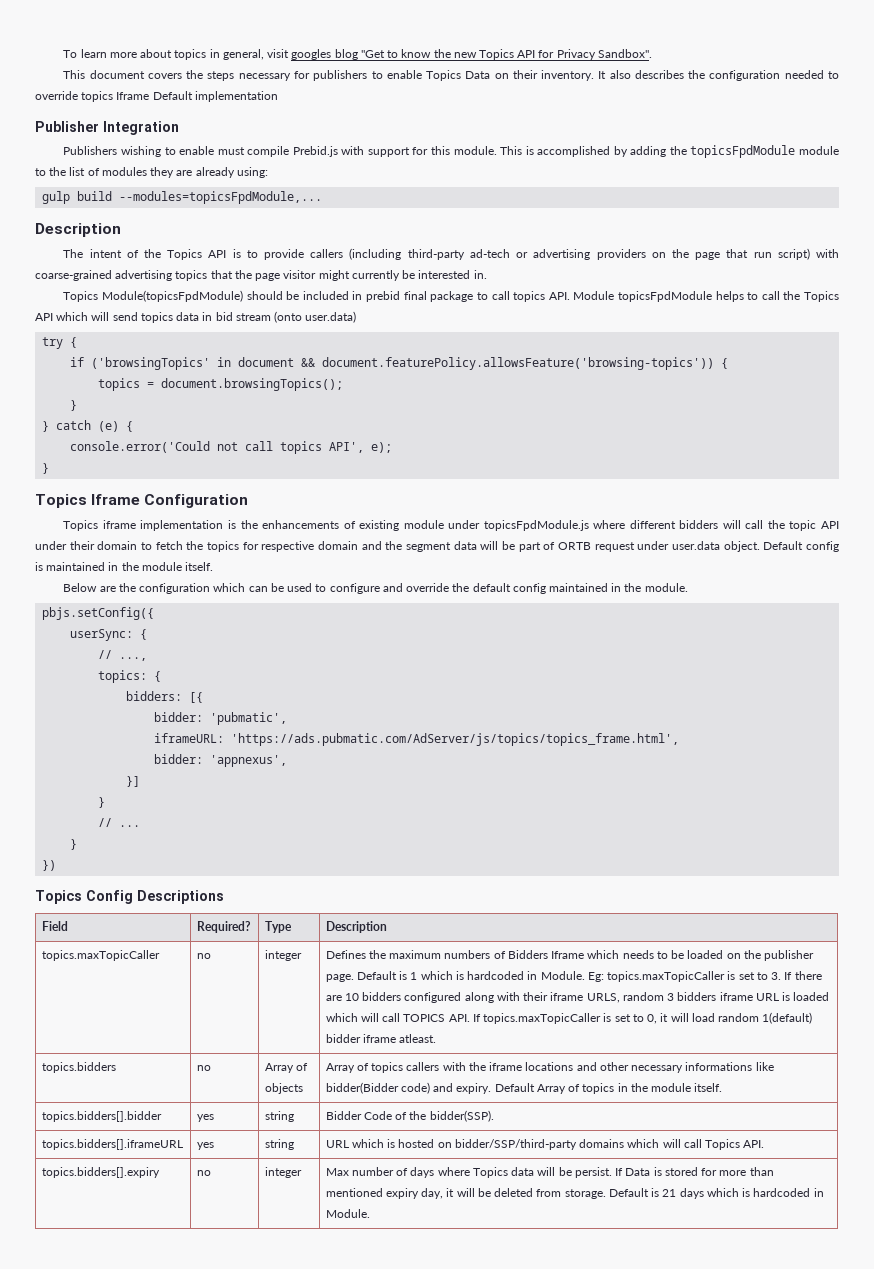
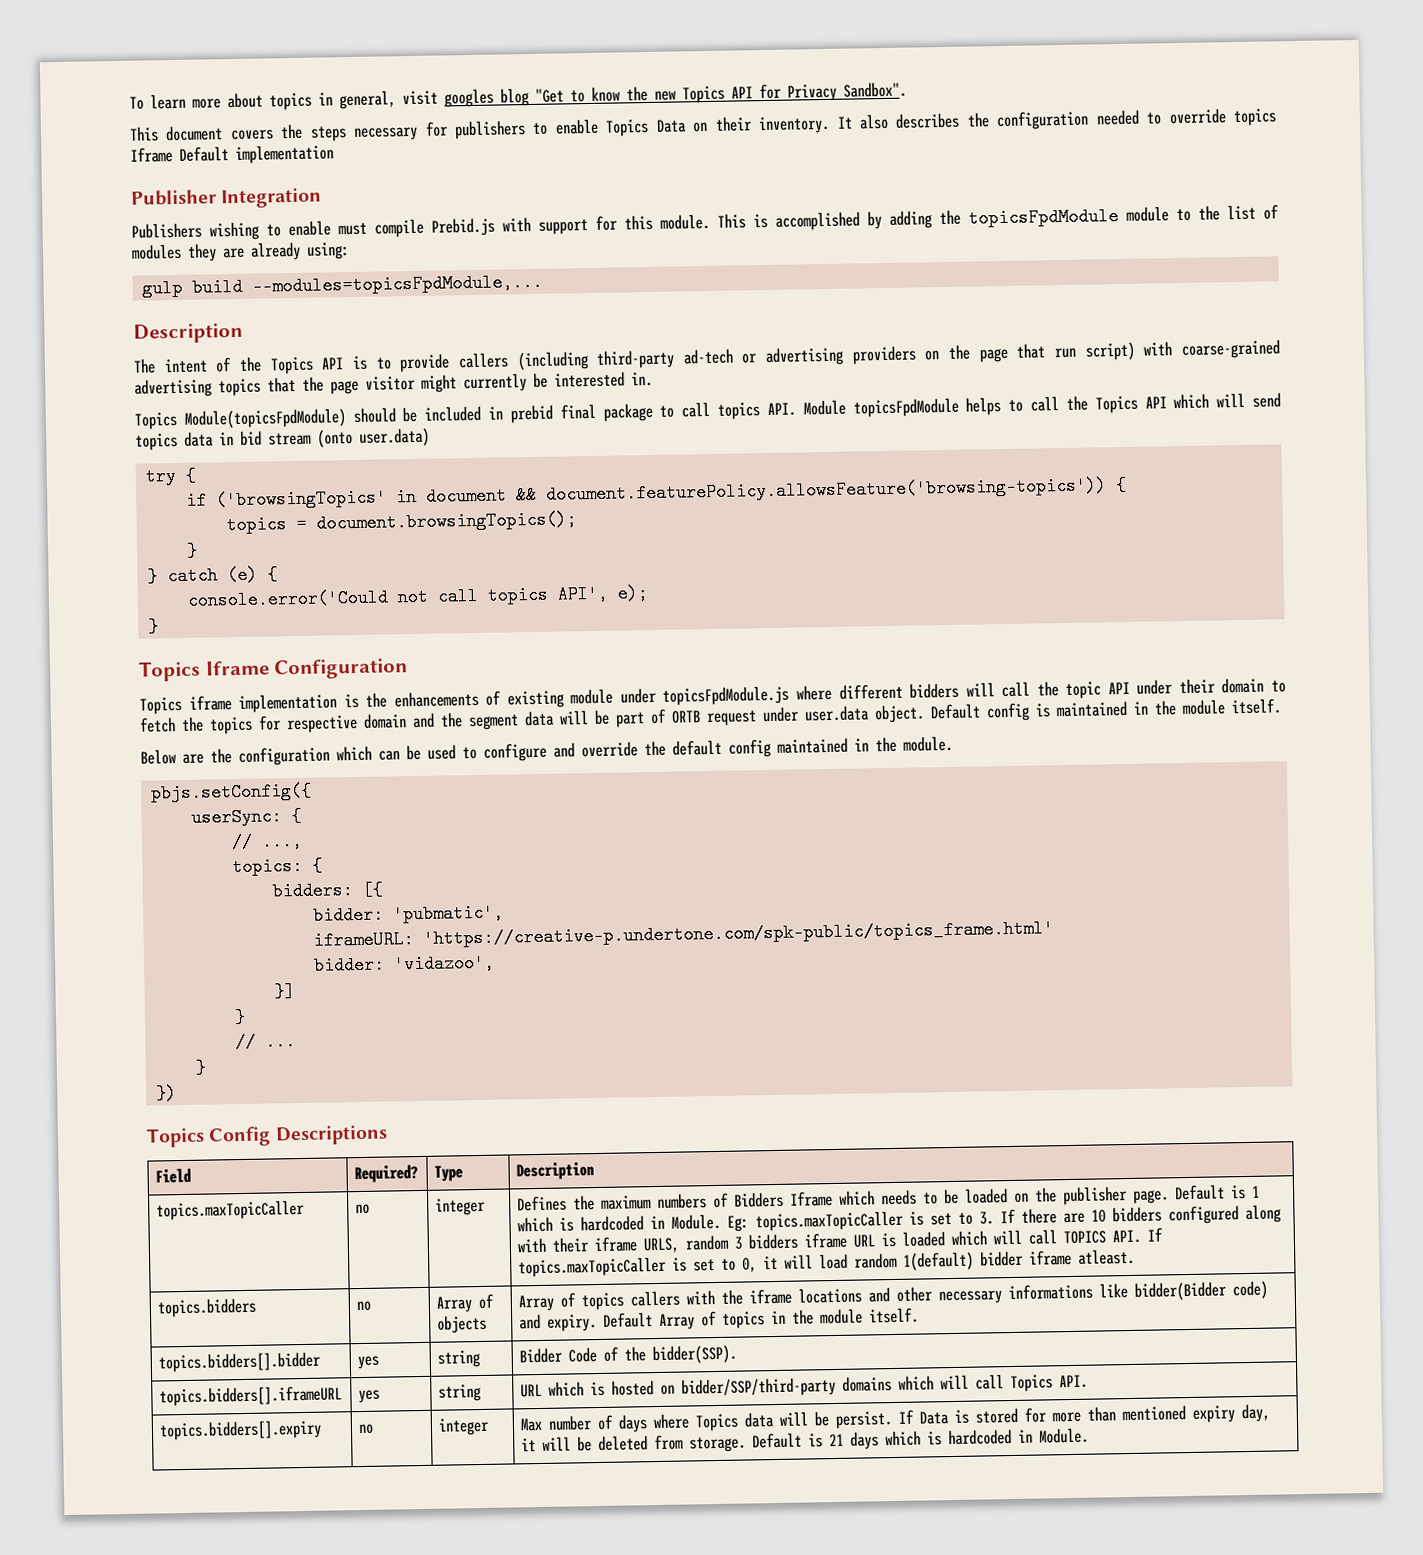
- iframeURL: 'https://ads.pubmatic.com/AdServer/js/topics/topics_frame.html',
- bidder: 'appnexus',
+ iframeURL: 'https://creative-p.undertone.com/spk-public/topics_frame.html'
+ bidder: 'vidazoo',

